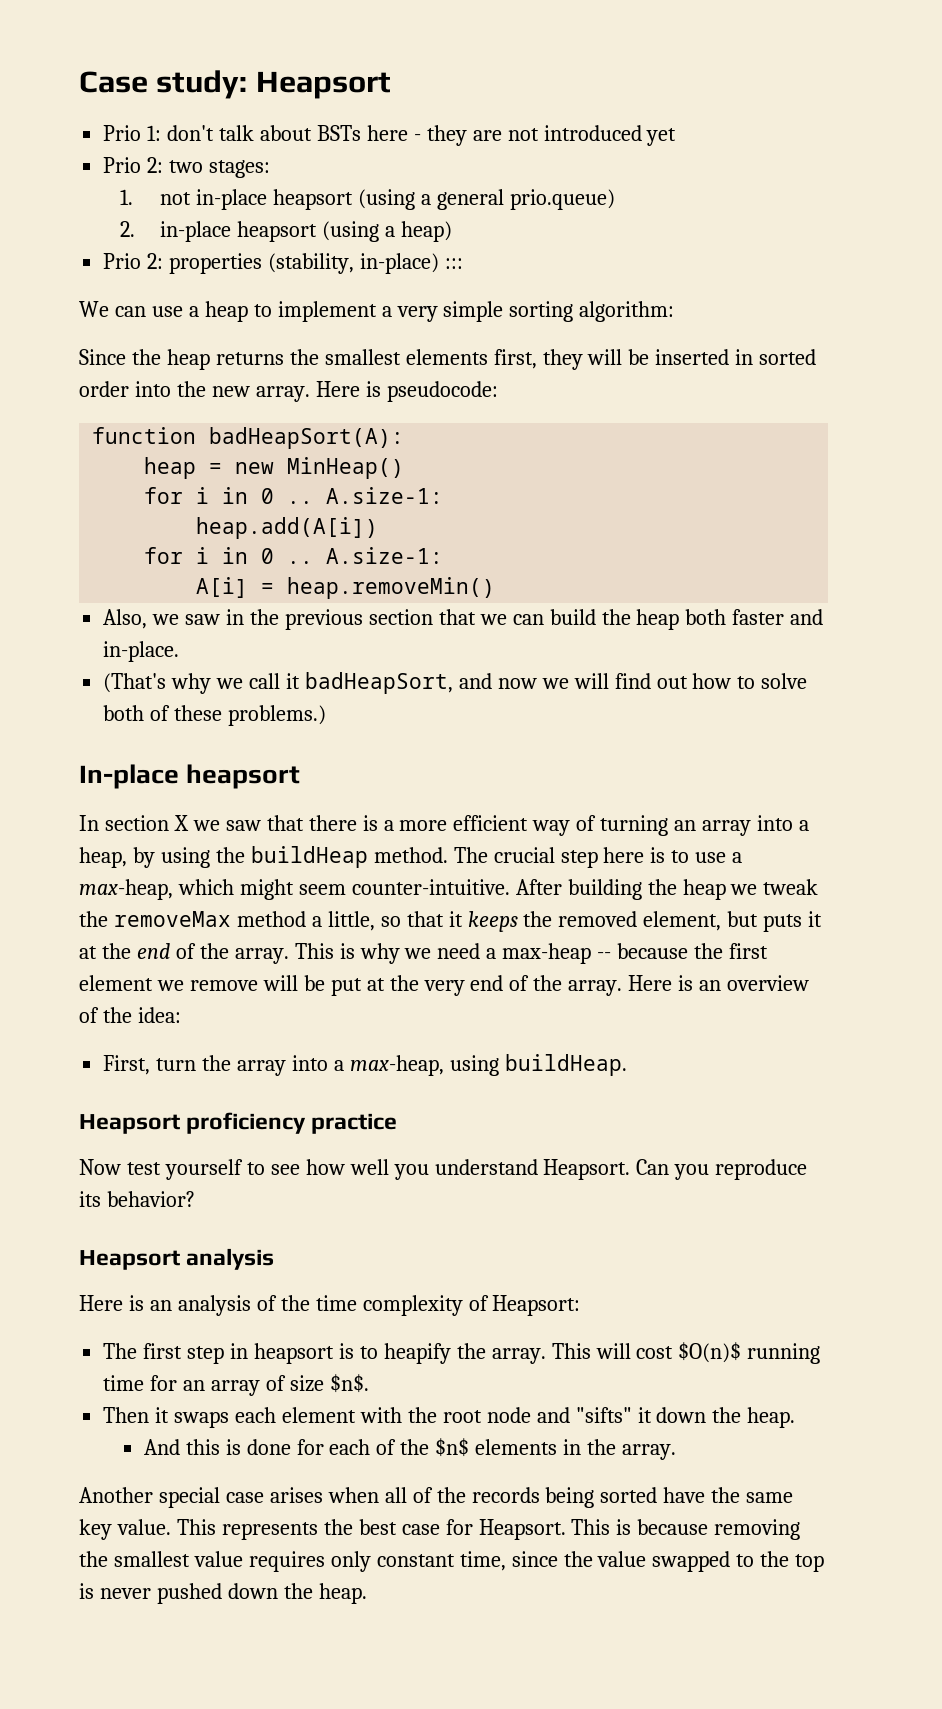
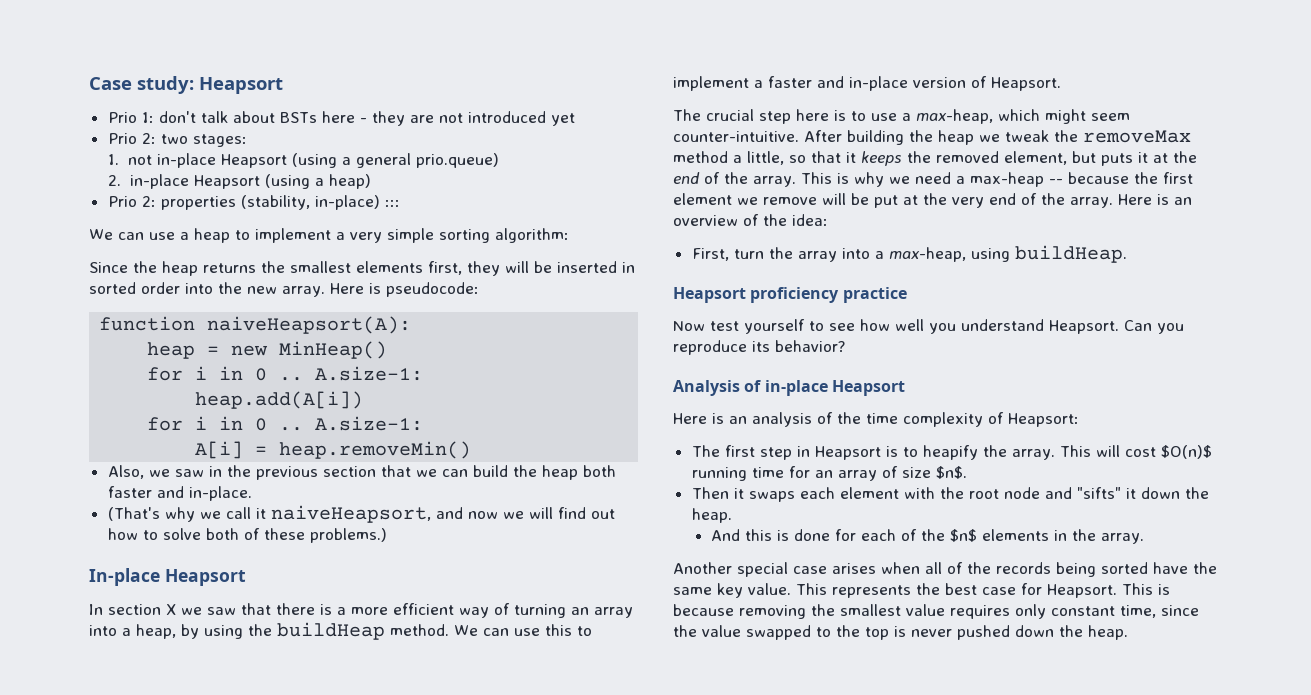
- 1. not in-place heapsort (using a general prio.queue)
+ 1. not in-place Heapsort (using a general prio.queue)
- 2. in-place heapsort (using a heap)
+ 2. in-place Heapsort (using a heap)
- function badHeapSort(A):
+ function naiveHeapsort(A):
- (That's why we call it badHeapSort, and now we will find out how to solve both of these problems.)
+ (That's why we call it naiveHeapsort, and now we will find out how to solve both of these problems.)
- In-place heapsort
+ In-place Heapsort
- In section X we saw that there is a more efficient way of turning an array into a heap, by using the buildHeap method. The crucial step here is to use a max-heap, which might seem counter-intuitive.
+ In section X we saw that there is a more efficient way of turning an array into a heap, by using the buildHeap method. We can use this to implement a faster and in-place version of Heapsort.
+ The crucial step here is to use a max-heap, which might seem counter-intuitive.
- Heapsort analysis
+ Analysis of in-place Heapsort
- The first step in heapsort is to heapify the array.
+ The first step in Heapsort is to heapify the array.

